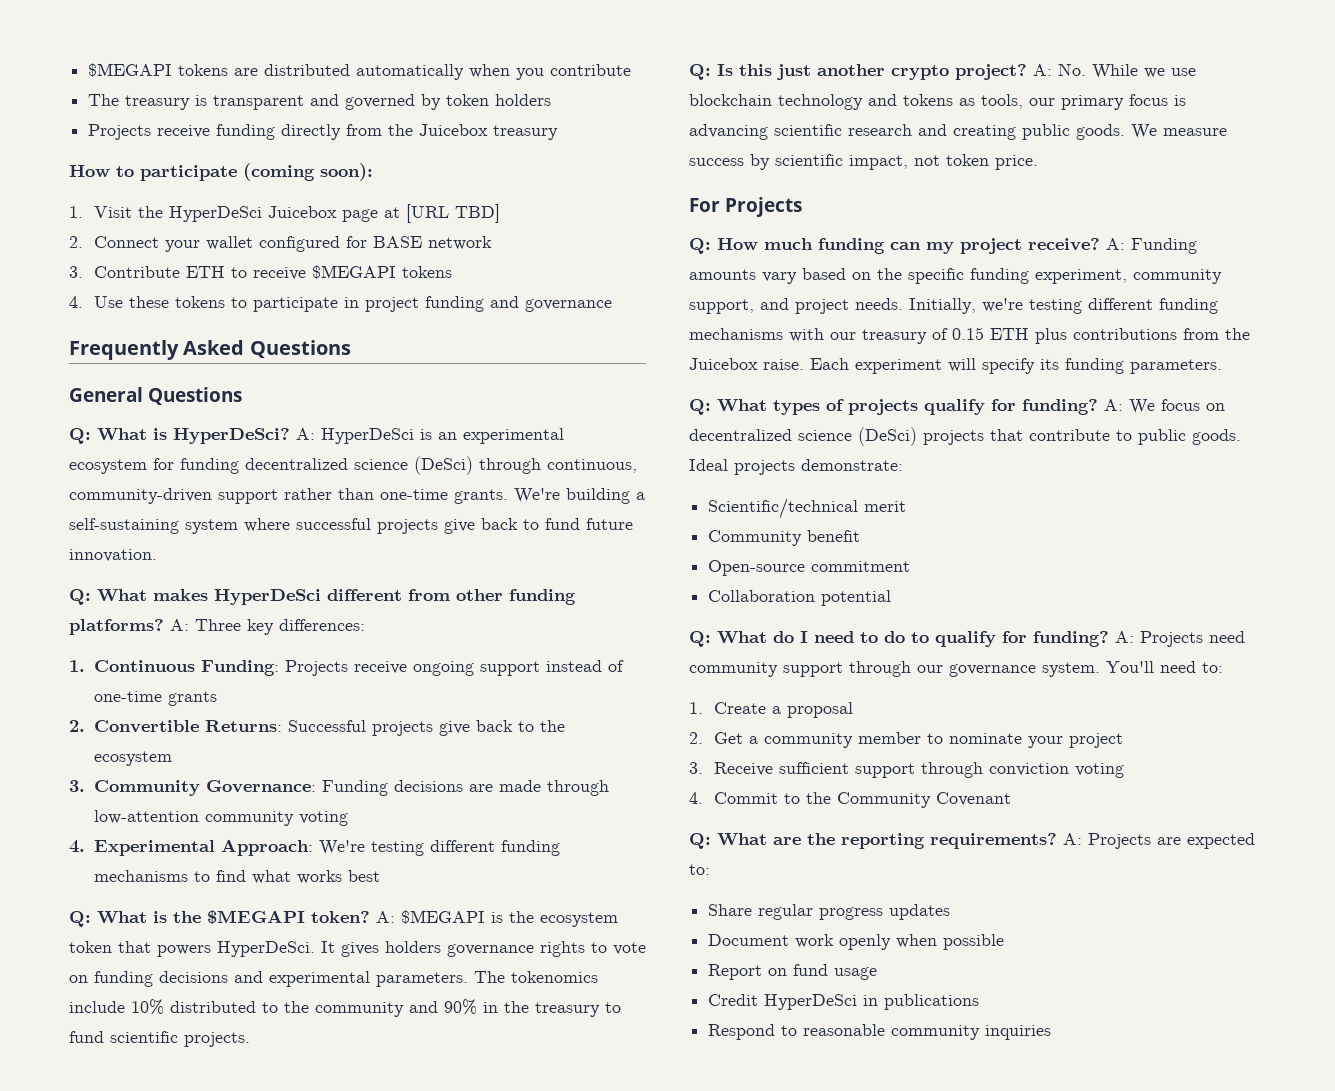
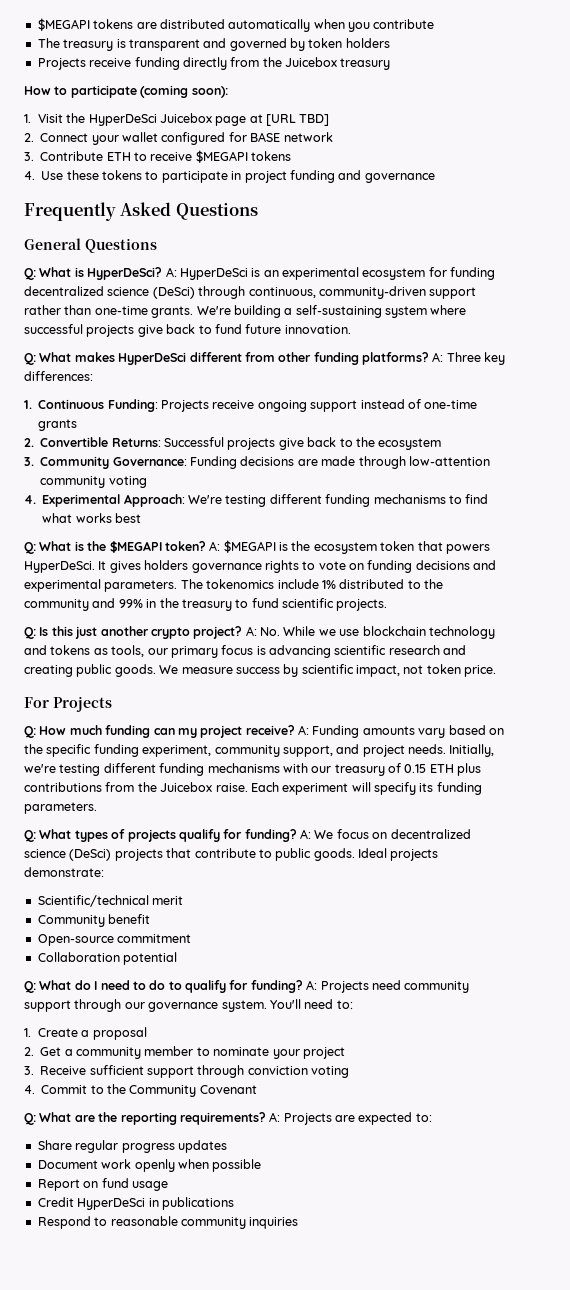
- The tokenomics include 10% distributed to the community and 90% in the treasury to fund scientific projects.
+ The tokenomics include 1% distributed to the community and 99% in the treasury to fund scientific projects.

